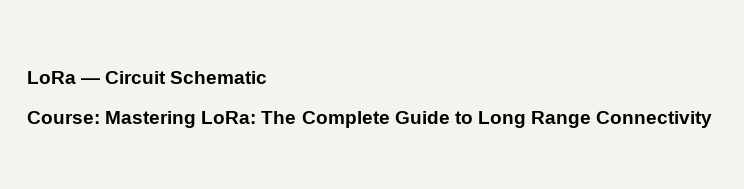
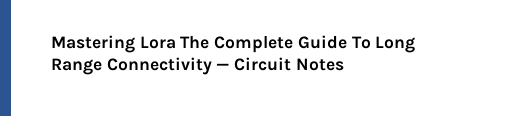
- LoRa — Circuit Schematic
- Course: Mastering LoRa: The Complete Guide to Long Range Connectivity
+ Mastering Lora The Complete Guide To Long Range Connectivity — Circuit Notes

